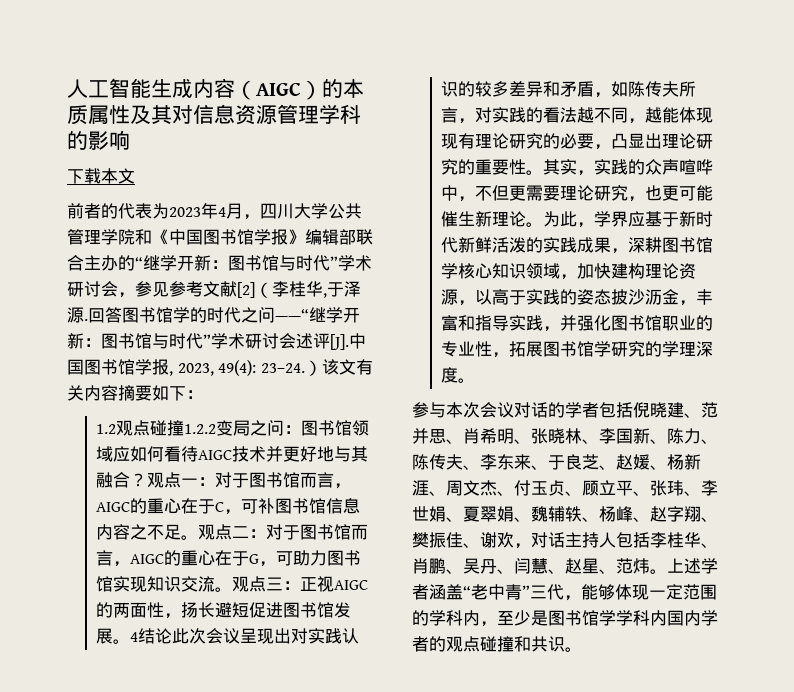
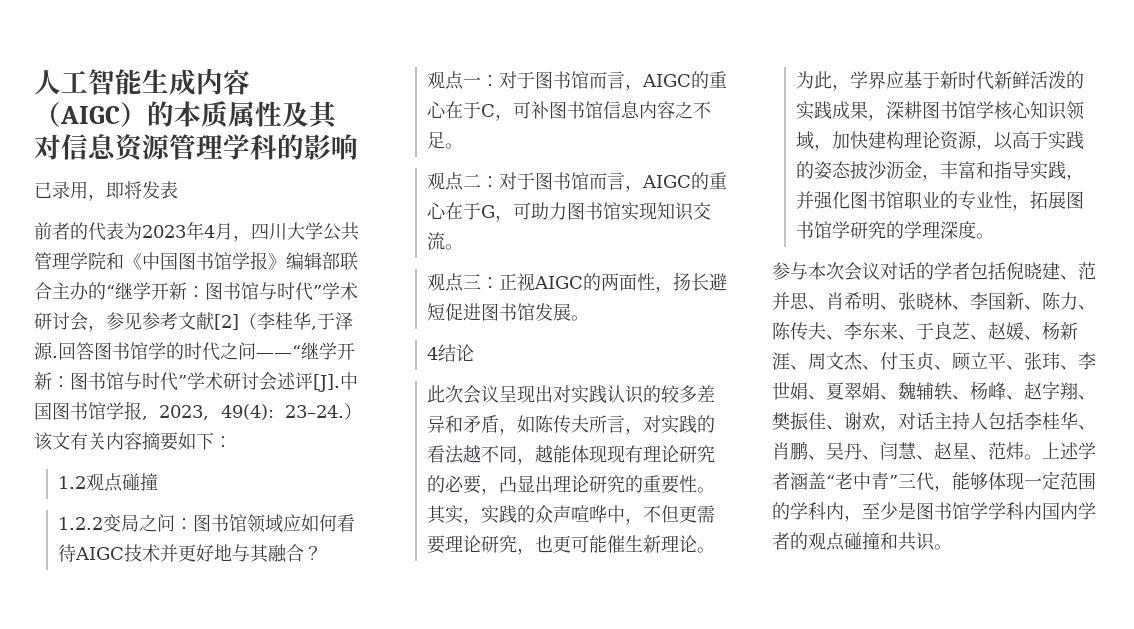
- 下载本文
+ 已录用，即将发表
- 1.2观点碰撞1.2.2变局之问：
+ 1.2观点碰撞
+ 1.2.2变局之问：
- 图书馆领域应如何看待AIGC技术并更好地与其融合？观点一：
+ 图书馆领域应如何看待AIGC技术并更好地与其融合？
+ 观点一：
- 对于图书馆而言，AIGC的重心在于C，可补图书馆信息内容之不足。观点二：
+ 对于图书馆而言，AIGC的重心在于C，可补图书馆信息内容之不足。
+ 观点二：
- 对于图书馆而言，AIGC的重心在于G，可助力图书馆实现知识交流。观点三：
+ 对于图书馆而言，AIGC的重心在于G，可助力图书馆实现知识交流。
+ 观点三：
- 正视AIGC的两面性，扬长避短促进图书馆发展。4结论此次会议呈现出对实践认识的较多差异和矛盾，如陈传夫所言，对实践的看法越不同，越能体现现有理论研究的必要，凸显出理论研究的重要性。
+ 正视AIGC的两面性，扬长避短促进图书馆发展。
+ 4结论
+ 此次会议呈现出对实践认识的较多差异和矛盾，如陈传夫所言，对实践的看法越不同，越能体现现有理论研究的必要，凸显出理论研究的重要性。

